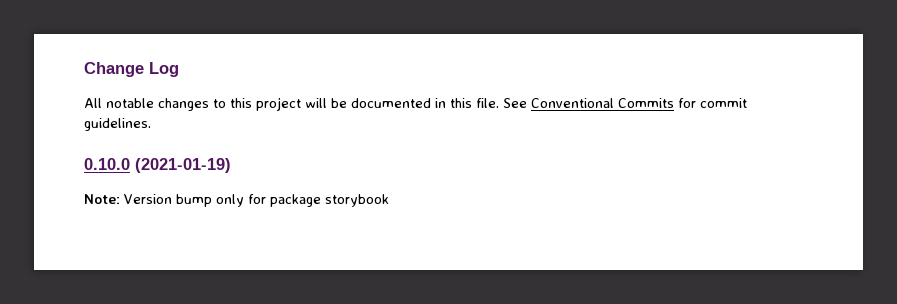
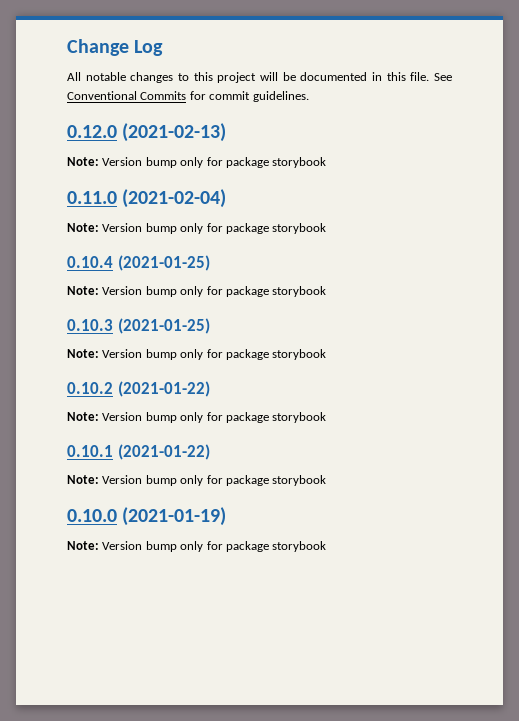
+ 0.12.0 (2021-02-13)
+ Note: Version bump only for package storybook
+ 0.11.0 (2021-02-04)
+ Note: Version bump only for package storybook
+ 0.10.4 (2021-01-25)
+ Note: Version bump only for package storybook
+ 0.10.3 (2021-01-25)
+ Note: Version bump only for package storybook
+ 0.10.2 (2021-01-22)
+ Note: Version bump only for package storybook
+ 0.10.1 (2021-01-22)
+ Note: Version bump only for package storybook

